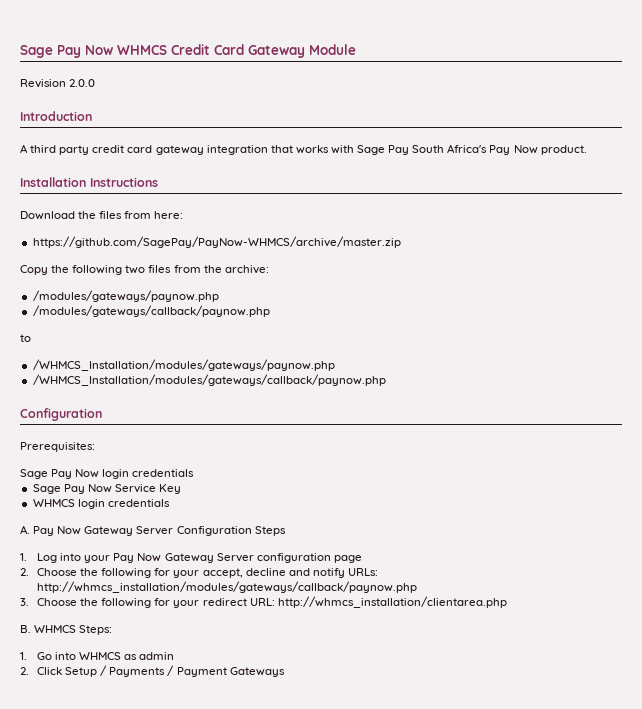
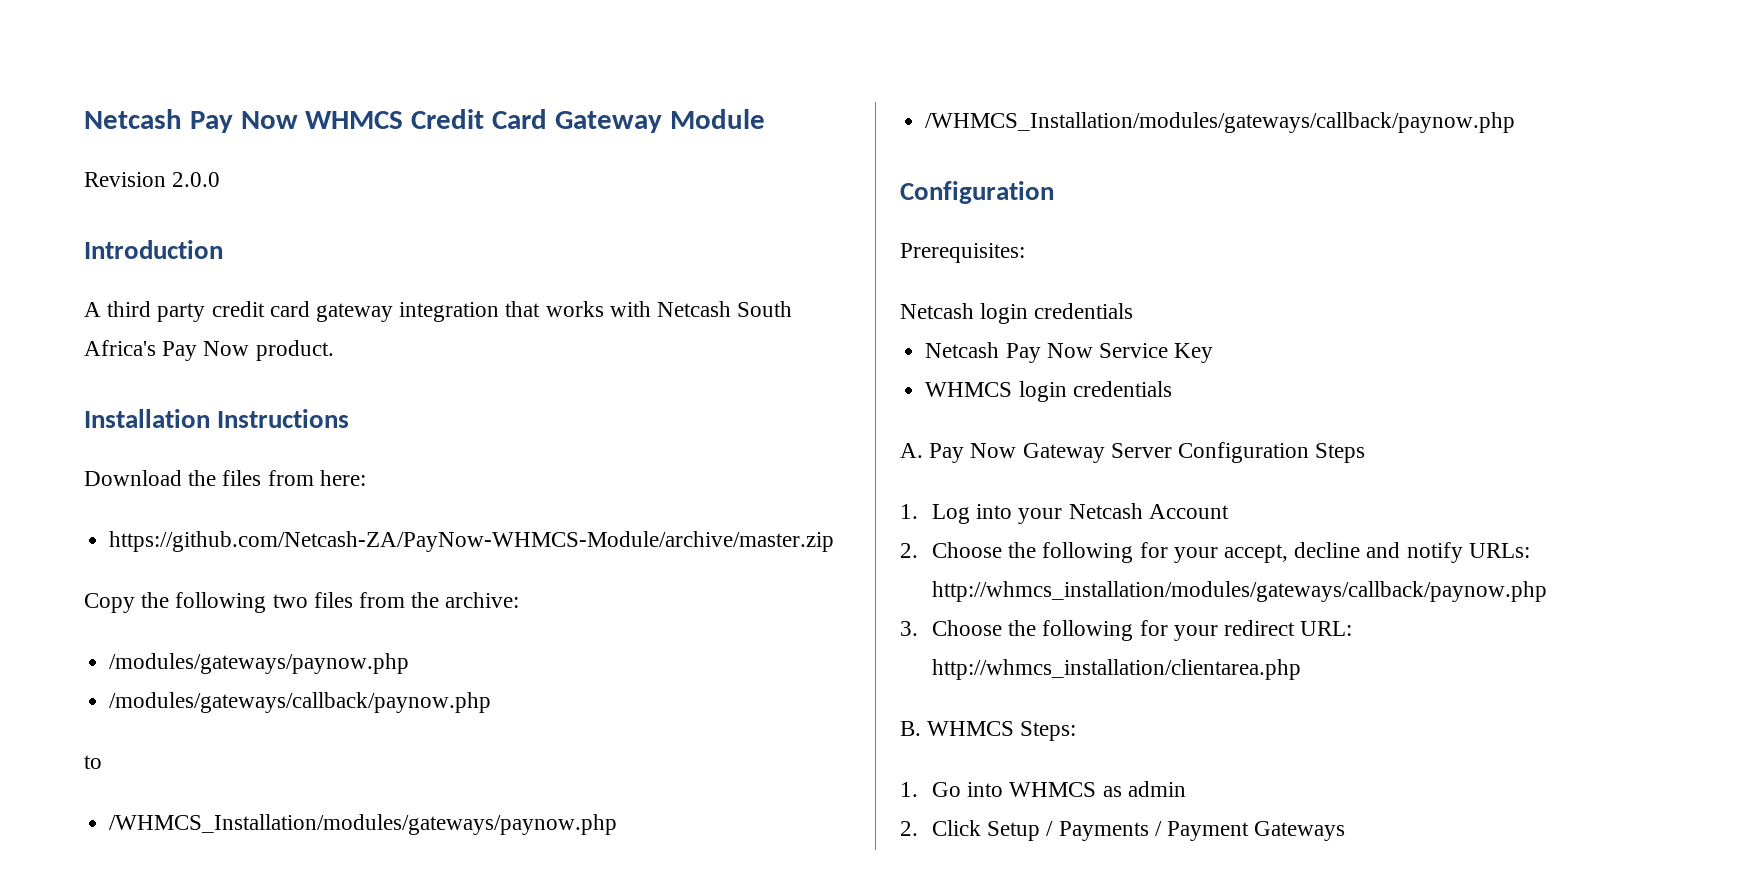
- Sage Pay Now WHMCS Credit Card Gateway Module
+ Netcash Pay Now WHMCS Credit Card Gateway Module
- A third party credit card gateway integration that works with Sage Pay South Africa's Pay Now product.
+ A third party credit card gateway integration that works with Netcash South Africa's Pay Now product.
- https://github.com/SagePay/PayNow-WHMCS/archive/master.zip
+ https://github.com/Netcash-ZA/PayNow-WHMCS-Module/archive/master.zip
- Sage Pay Now login credentials
- Sage Pay Now Service Key
+ Netcash login credentials
+ Netcash Pay Now Service Key
- 1. Log into your Pay Now Gateway Server configuration page
+ 1. Log into your Netcash Account

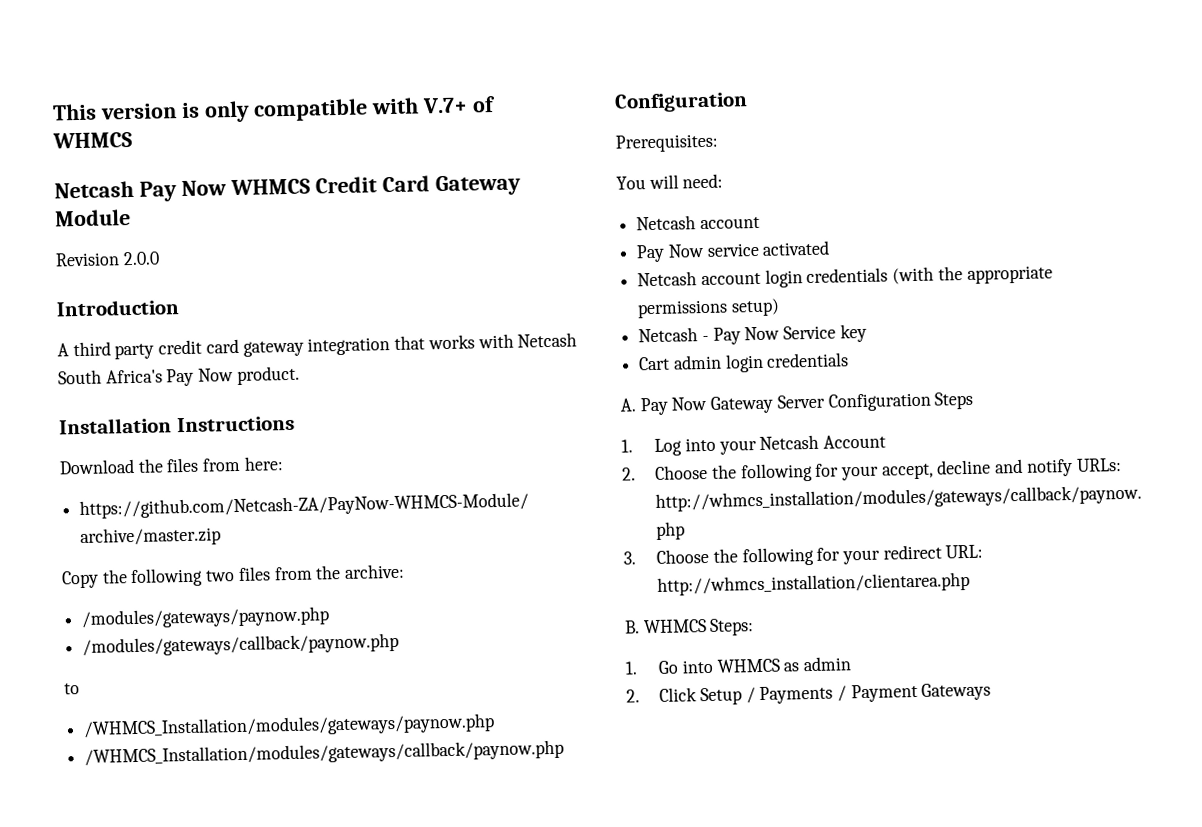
+ This version is only compatible with V.7+ of WHMCS
- Netcash login credentials
- Netcash Pay Now Service Key
- WHMCS login credentials
+ You will need:
+ Netcash account
+ Pay Now service activated
+ Netcash account login credentials (with the appropriate permissions setup)
+ Netcash - Pay Now Service key
+ Cart admin login credentials

